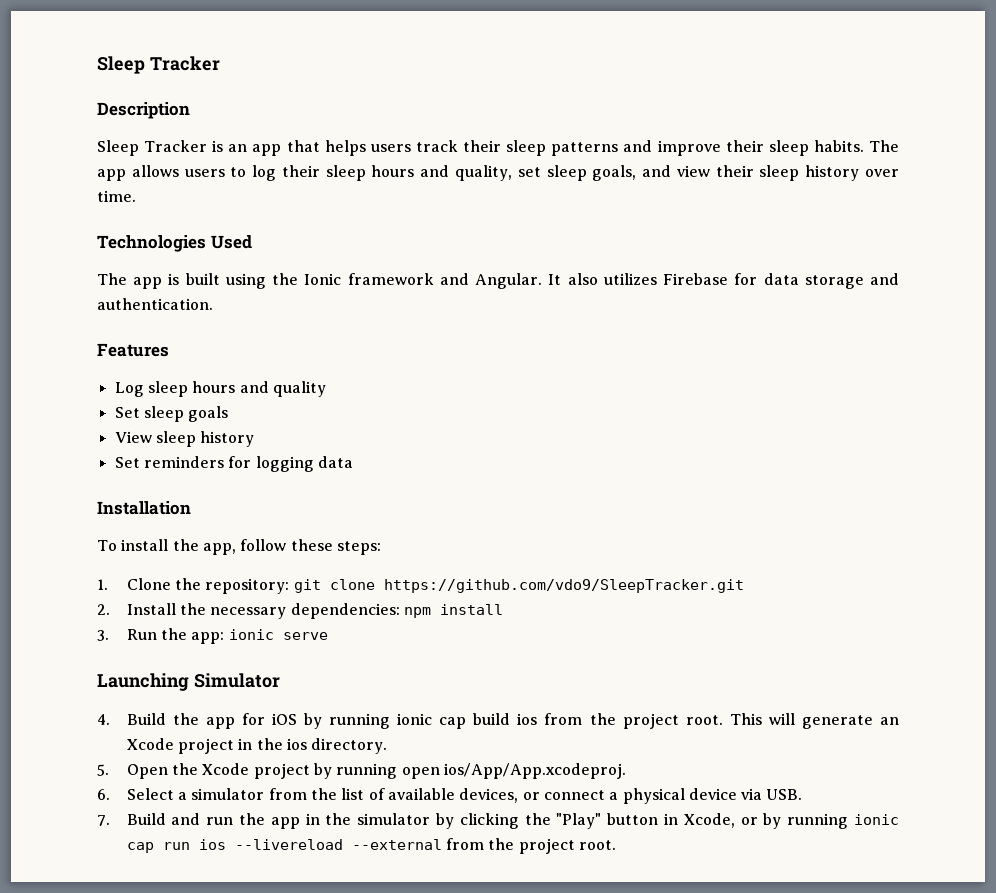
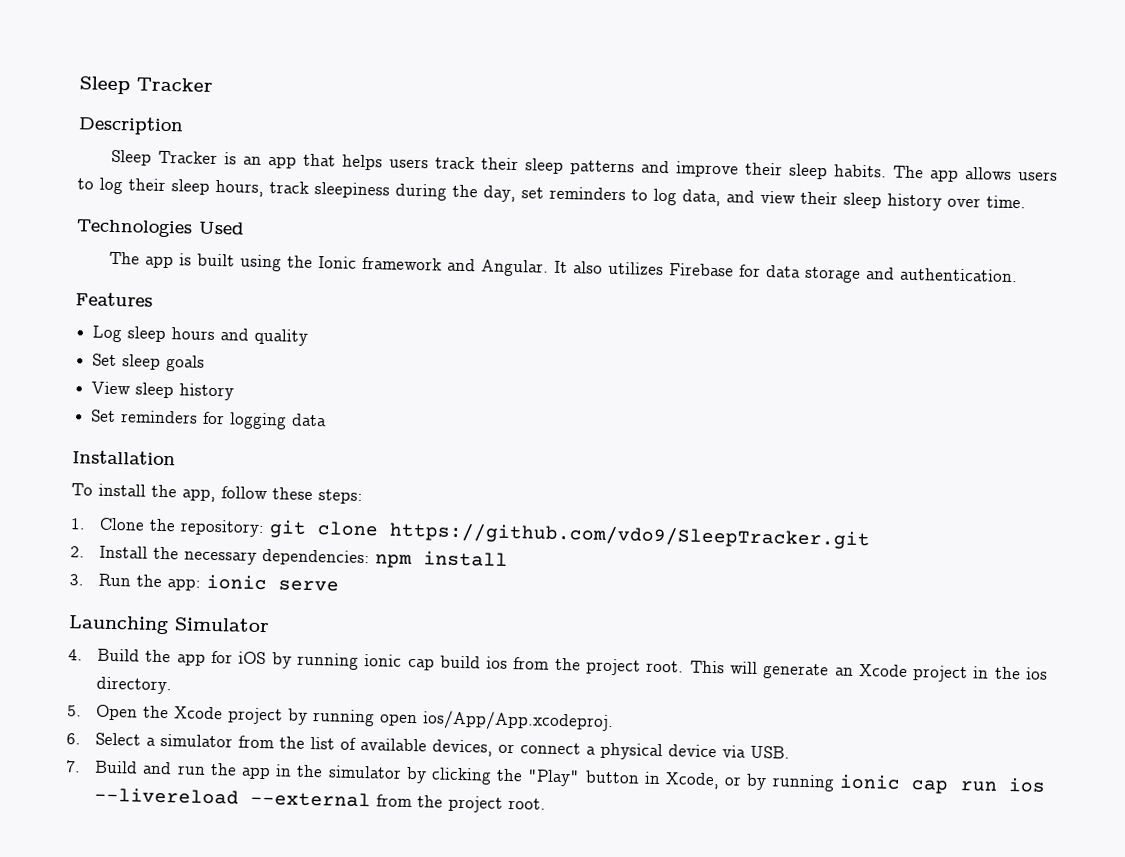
- The app allows users to log their sleep hours and quality, set sleep goals, and view their sleep history over time.
+ The app allows users to log their sleep hours, track sleepiness during the day, set reminders to log data, and view their sleep history over time.

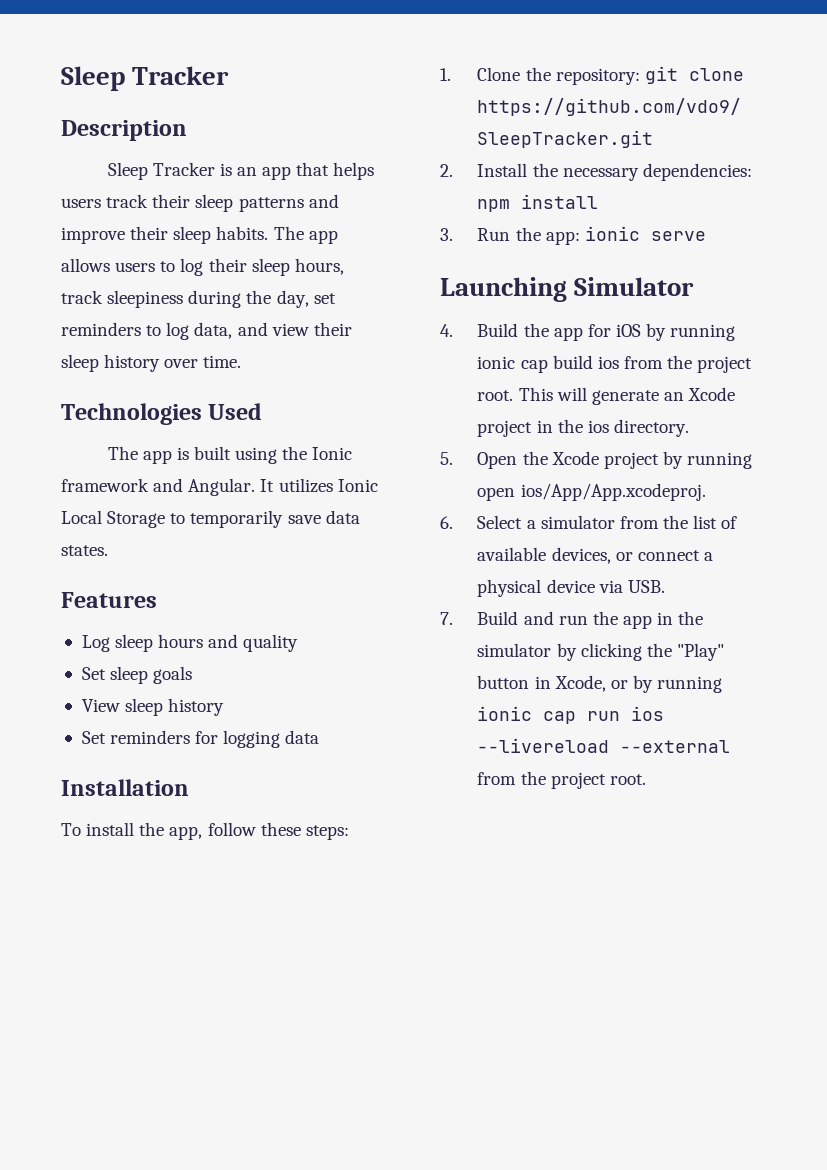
- It also utilizes Firebase for data storage and authentication.
+ It utilizes Ionic Local Storage to temporarily save data states.

